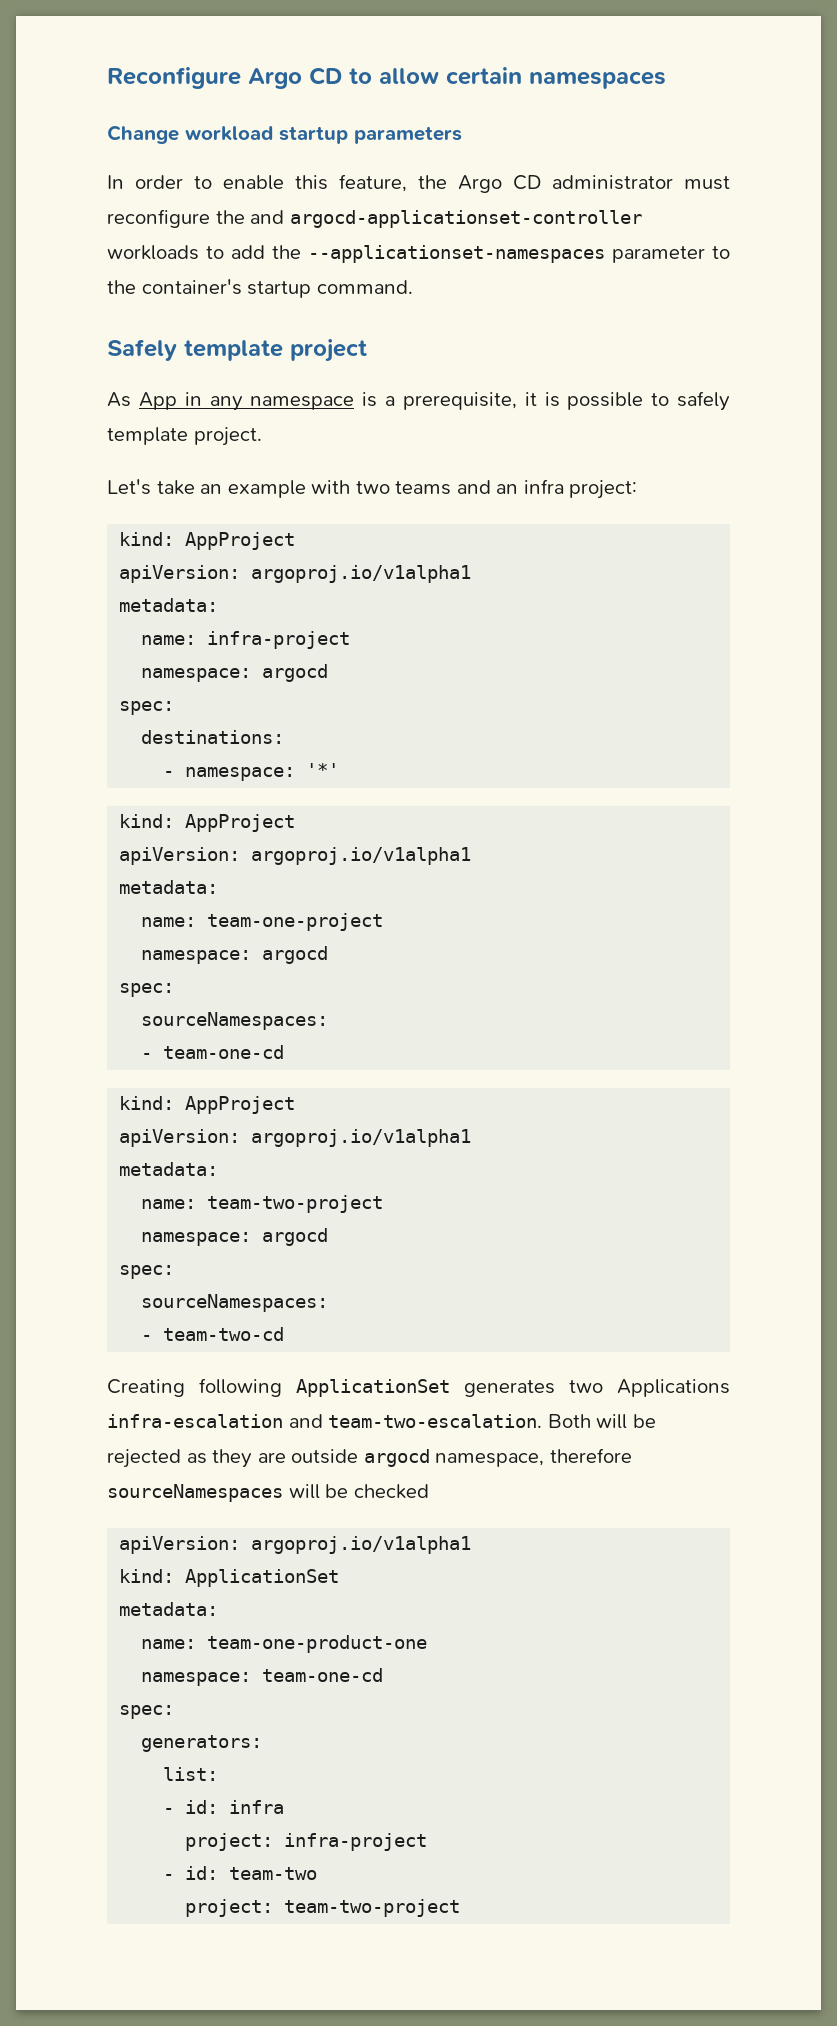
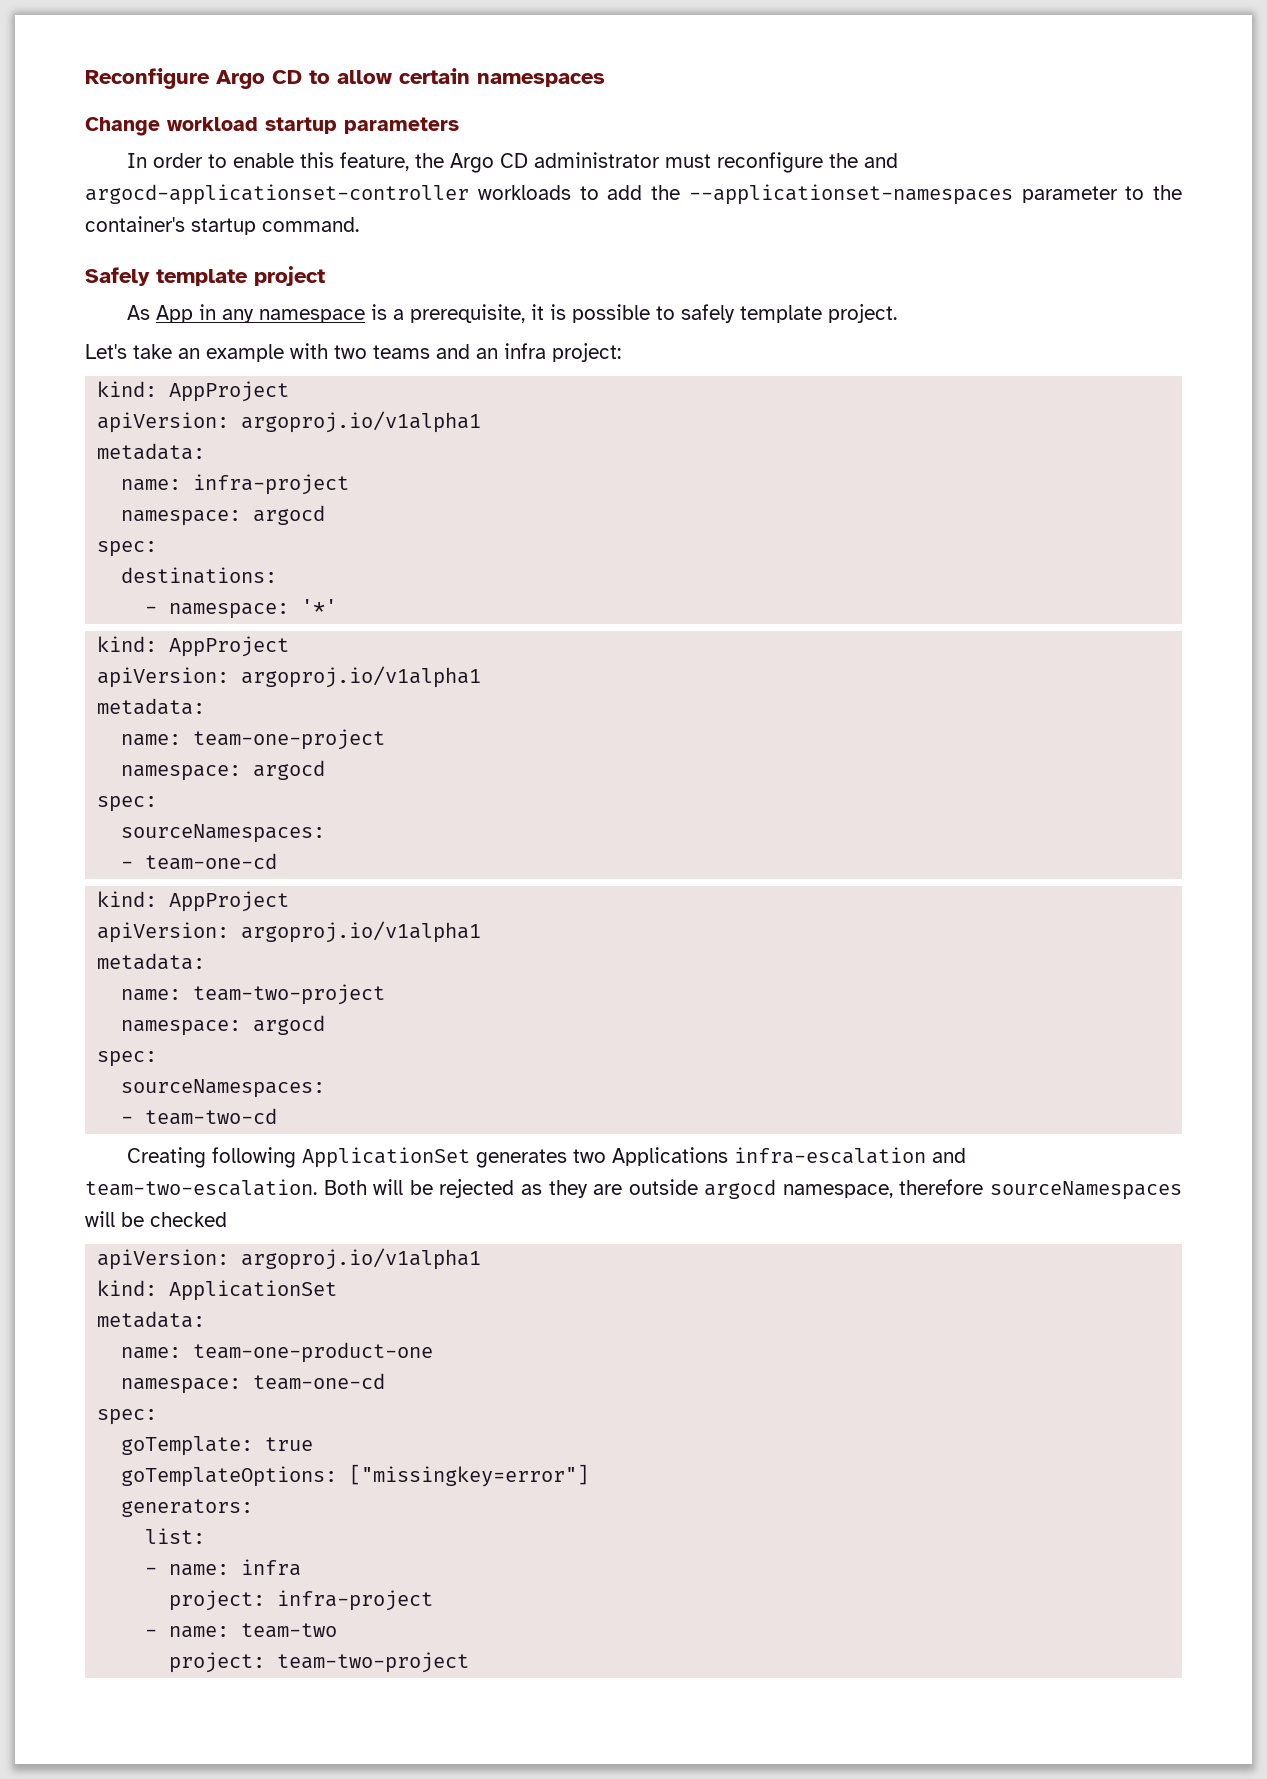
+ goTemplate: true
+ goTemplateOptions: ["missingkey=error"]
- - id: infra
+ - name: infra
- - id: team-two
+ - name: team-two

